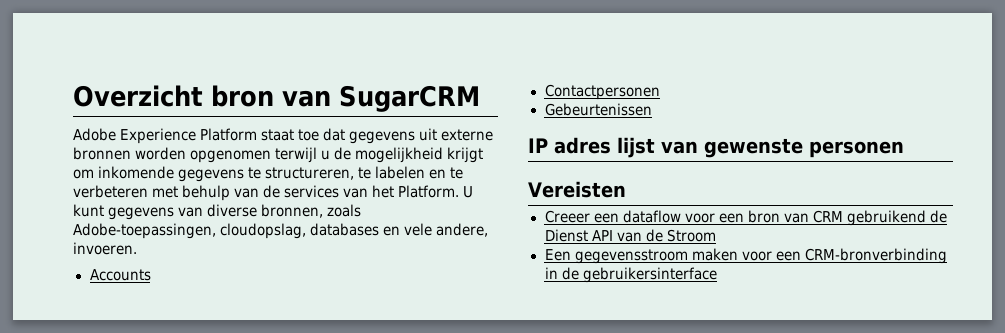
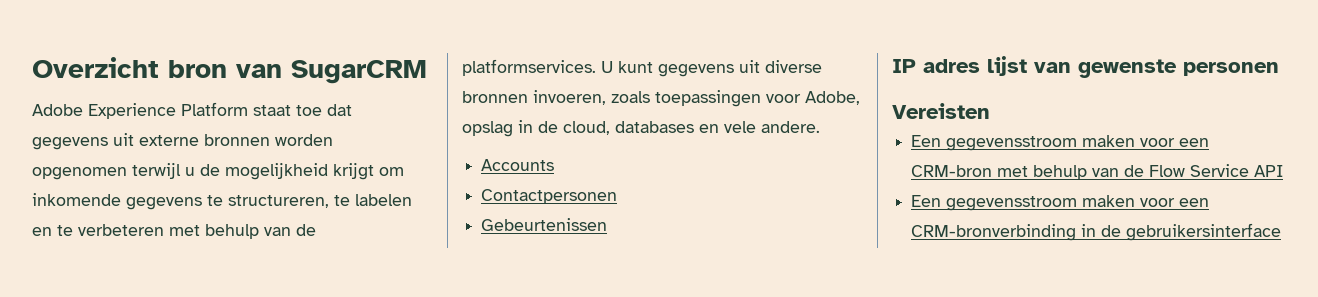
- Adobe Experience Platform staat toe dat gegevens uit externe bronnen worden opgenomen terwijl u de mogelijkheid krijgt om inkomende gegevens te structureren, te labelen en te verbeteren met behulp van de services van het Platform. U kunt gegevens van diverse bronnen, zoals Adobe-toepassingen, cloudopslag, databases en vele andere, invoeren.
+ Adobe Experience Platform staat toe dat gegevens uit externe bronnen worden opgenomen terwijl u de mogelijkheid krijgt om inkomende gegevens te structureren, te labelen en te verbeteren met behulp van de platformservices. U kunt gegevens uit diverse bronnen invoeren, zoals toepassingen voor Adobe, opslag in de cloud, databases en vele andere.
- Creeer een dataflow voor een bron van CRM gebruikend de Dienst API van de Stroom
+ Een gegevensstroom maken voor een CRM-bron met behulp van de Flow Service API

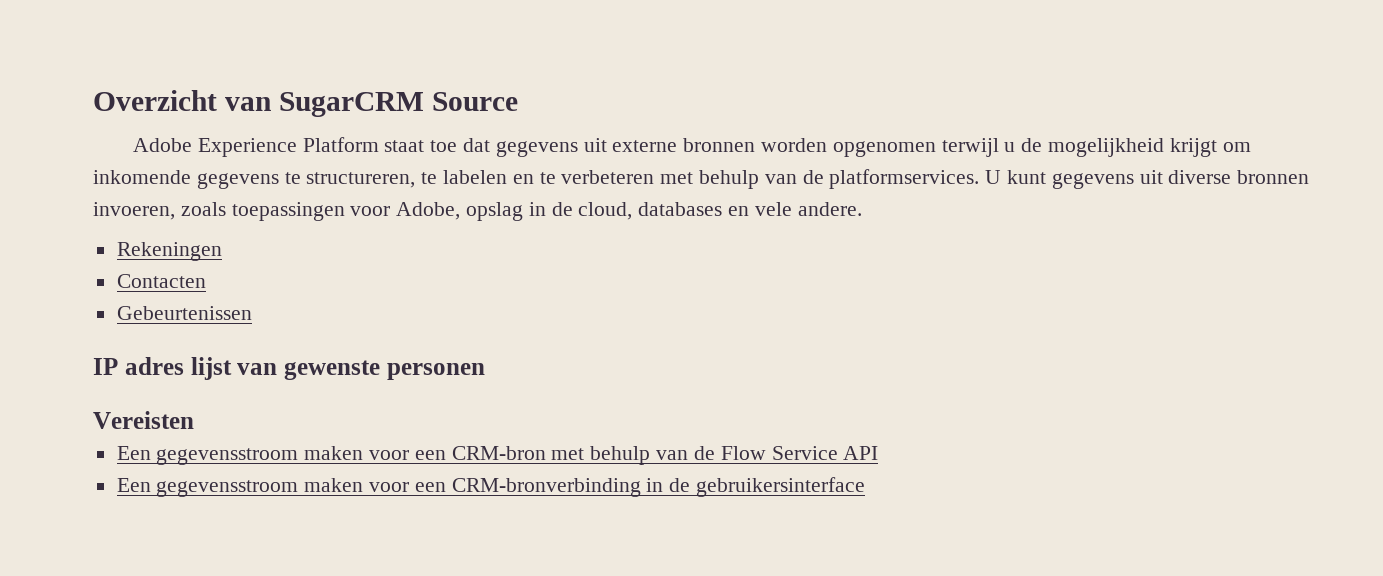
- Overzicht bron van SugarCRM
+ Overzicht van SugarCRM Source
- Accounts
- Contactpersonen
+ Rekeningen
+ Contacten

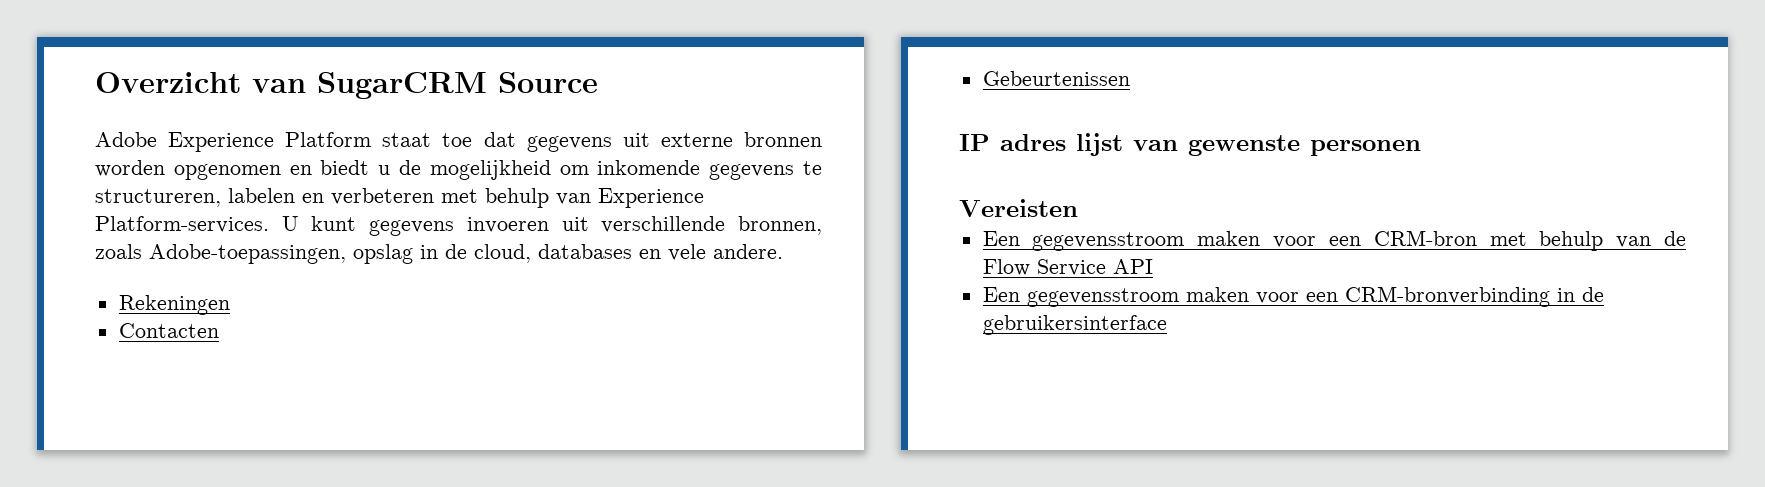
- Adobe Experience Platform staat toe dat gegevens uit externe bronnen worden opgenomen terwijl u de mogelijkheid krijgt om inkomende gegevens te structureren, te labelen en te verbeteren met behulp van de platformservices.
+ Adobe Experience Platform staat toe dat gegevens uit externe bronnen worden opgenomen en biedt u de mogelijkheid om inkomende gegevens te structureren, labelen en verbeteren met behulp van Experience Platform-services.
- U kunt gegevens uit diverse bronnen invoeren, zoals toepassingen voor Adobe, opslag in de cloud, databases en vele andere.
+ U kunt gegevens invoeren uit verschillende bronnen, zoals Adobe-toepassingen, opslag in de cloud, databases en vele andere.

